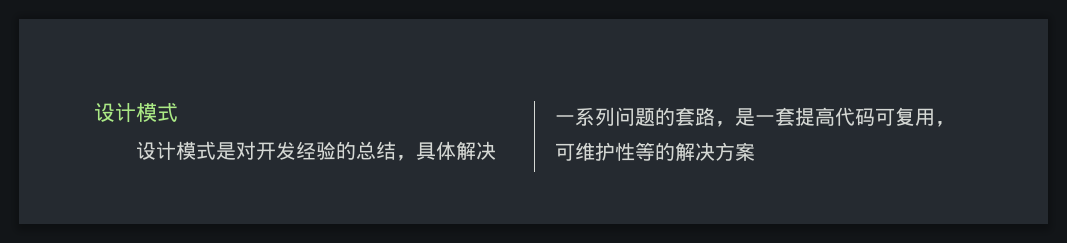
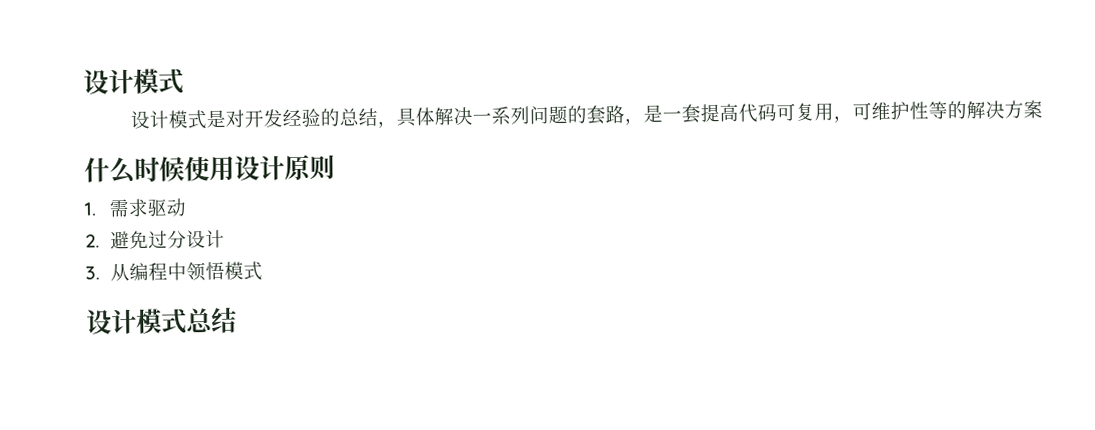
+ 什么时候使用设计原则
+ 1.需求驱动
+ 2.避免过分设计
+ 3.从编程中领悟模式
+ 设计模式总结

